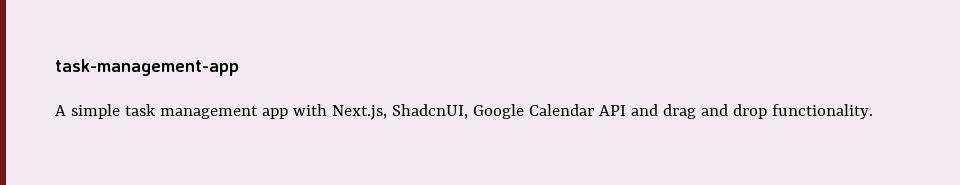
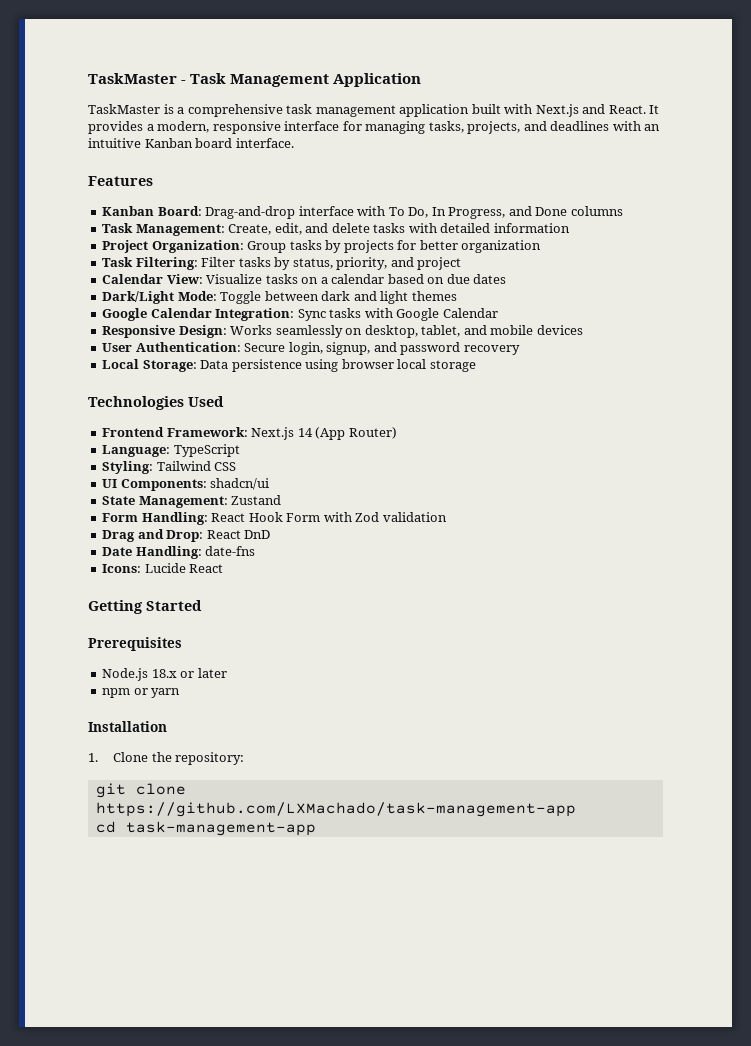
- task-management-app
- A simple task management app with Next.js, ShadcnUI, Google Calendar API and drag and drop functionality.
+ TaskMaster - Task Management Application
+ TaskMaster is a comprehensive task management application built with Next.js and React. It provides a modern, responsive interface for managing tasks, projects, and deadlines with an intuitive Kanban board interface.
+ Features
+ Kanban Board: Drag-and-drop interface with To Do, In Progress, and Done columns
+ Task Management: Create, edit, and delete tasks with detailed information
+ Project Organization: Group tasks by projects for better organization
+ Task Filtering: Filter tasks by status, priority, and project
+ Calendar View: Visualize tasks on a calendar based on due dates
+ Dark/Light Mode: Toggle between dark and light themes
+ Google Calendar Integration: Sync tasks with Google Calendar
+ Responsive Design: Works seamlessly on desktop, tablet, and mobile devices
+ User Authentication: Secure login, signup, and password recovery
+ Local Storage: Data persistence using browser local storage
+ Technologies Used
+ Frontend Framework: Next.js 14 (App Router)
+ Language: TypeScript
+ Styling: Tailwind CSS
+ UI Components: shadcn/ui
+ State Management: Zustand
+ Form Handling: React Hook Form with Zod validation
+ Drag and Drop: React DnD
+ Date Handling: date-fns
+ Icons: Lucide React
+ Getting Started
+ Prerequisites
+ Node.js 18.x or later
+ npm or yarn
+ Installation
+ 1. Clone the repository:
+ git clone https://github.com/LXMachado/task-management-app
+ cd task-management-app

